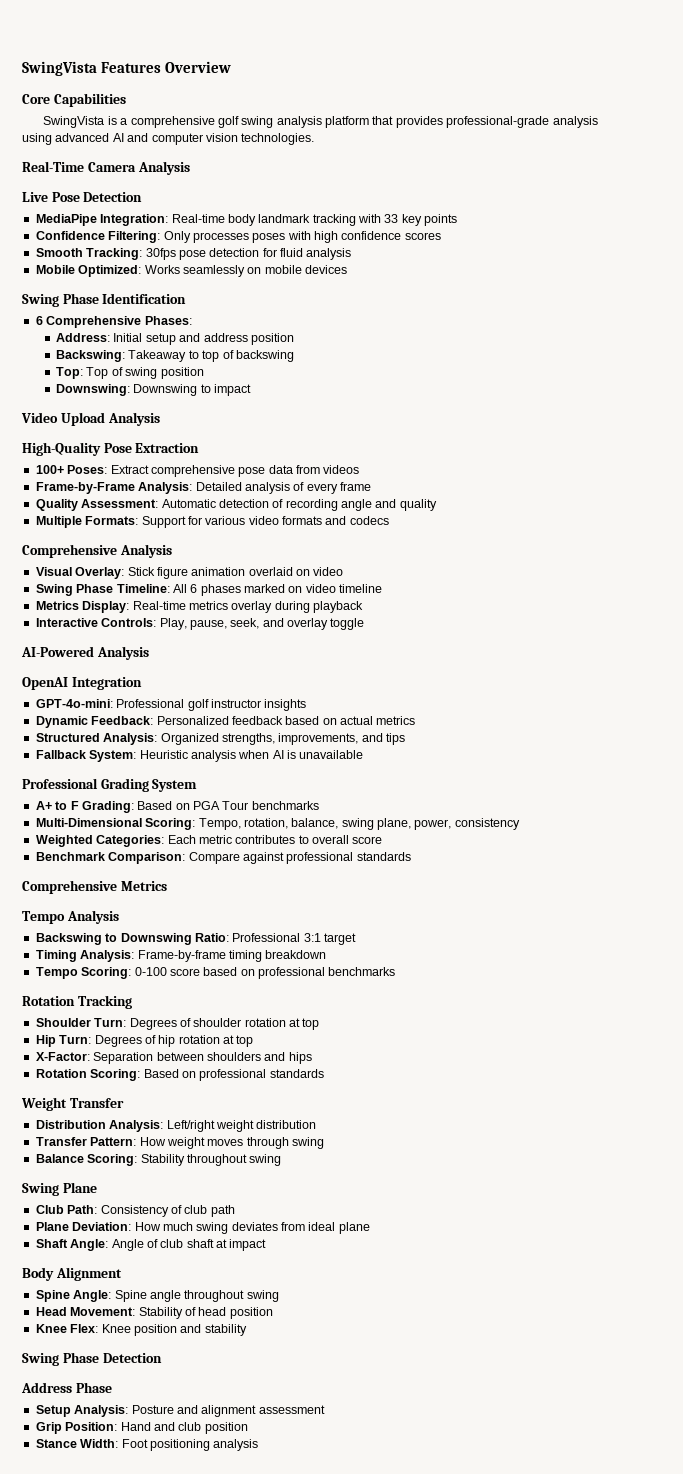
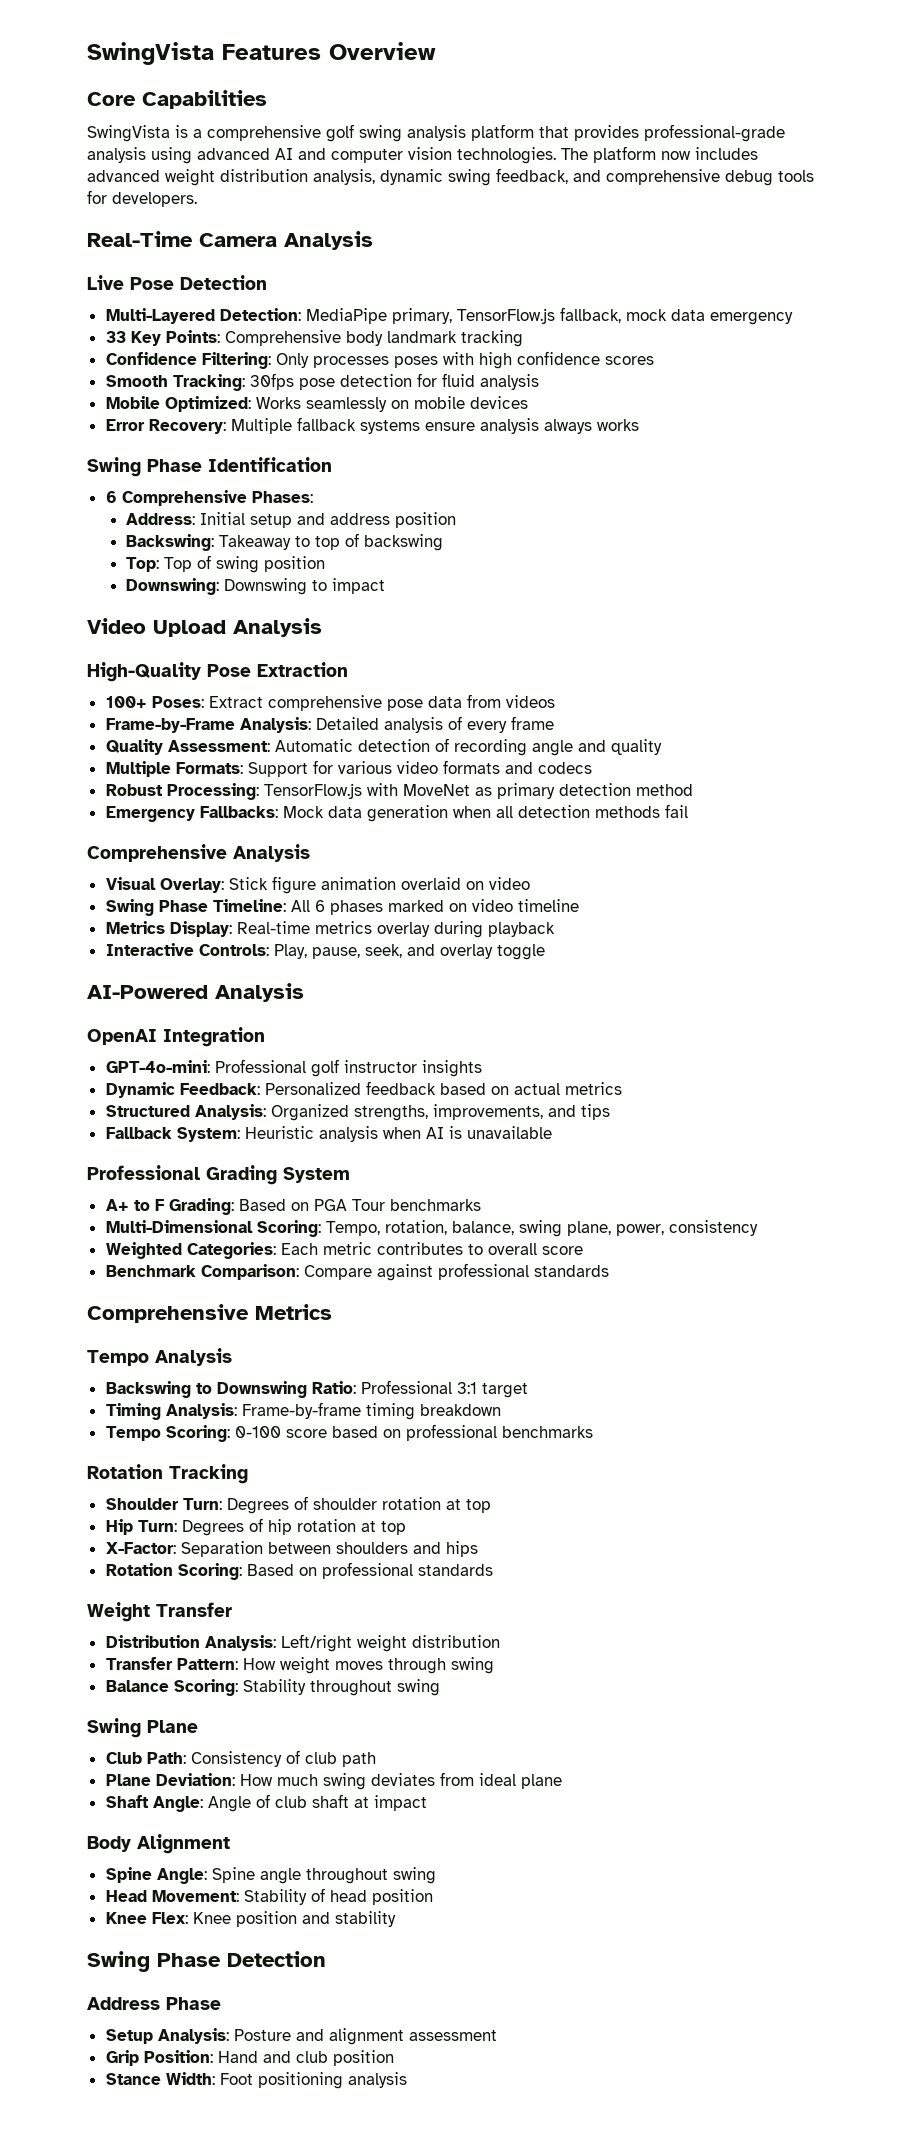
+ The platform now includes advanced weight distribution analysis, dynamic swing feedback, and comprehensive debug tools for developers.
- MediaPipe Integration: Real-time body landmark tracking with 33 key points
+ Multi-Layered Detection: MediaPipe primary, TensorFlow.js fallback, mock data emergency
+ 33 Key Points: Comprehensive body landmark tracking
+ Error Recovery: Multiple fallback systems ensure analysis always works
+ Robust Processing: TensorFlow.js with MoveNet as primary detection method
+ Emergency Fallbacks: Mock data generation when all detection methods fail

